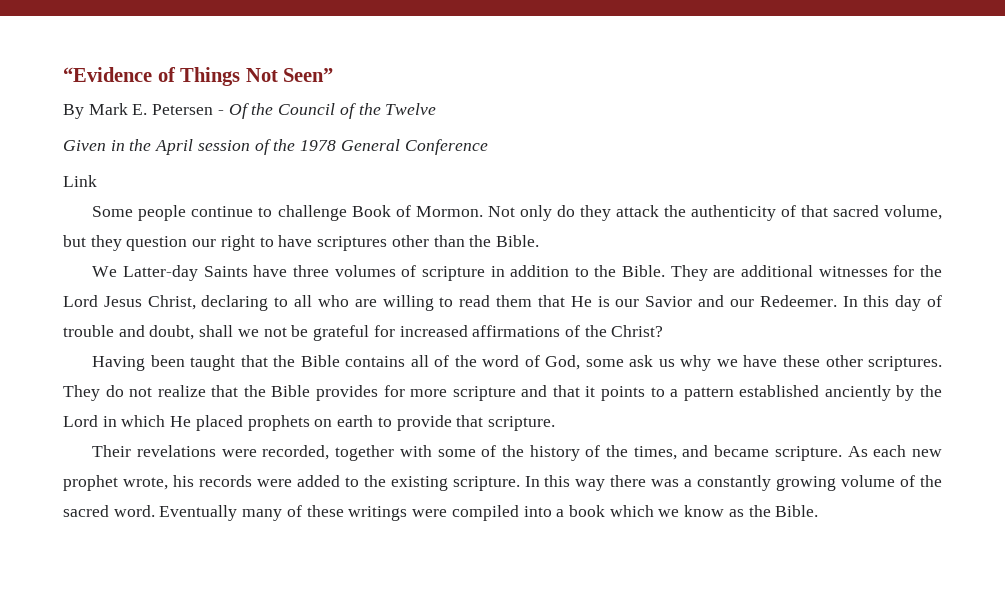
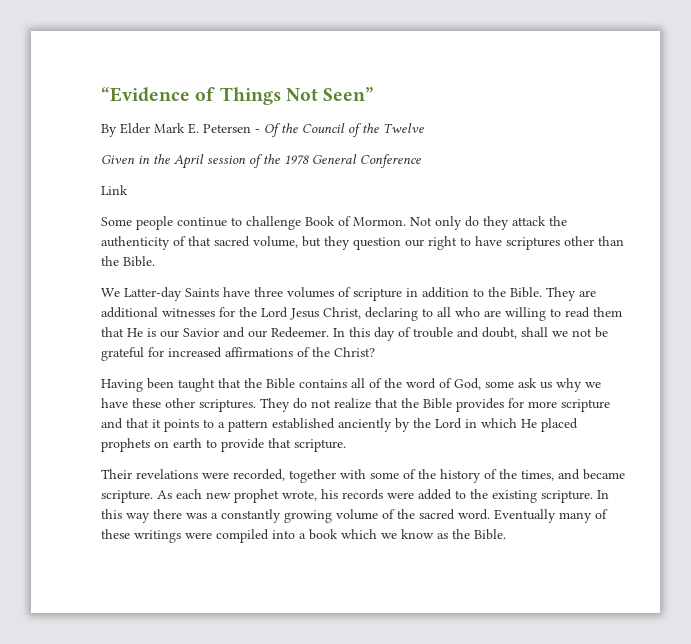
- By Mark E. Petersen - Of the Council of the Twelve
+ By Elder Mark E. Petersen - Of the Council of the Twelve

